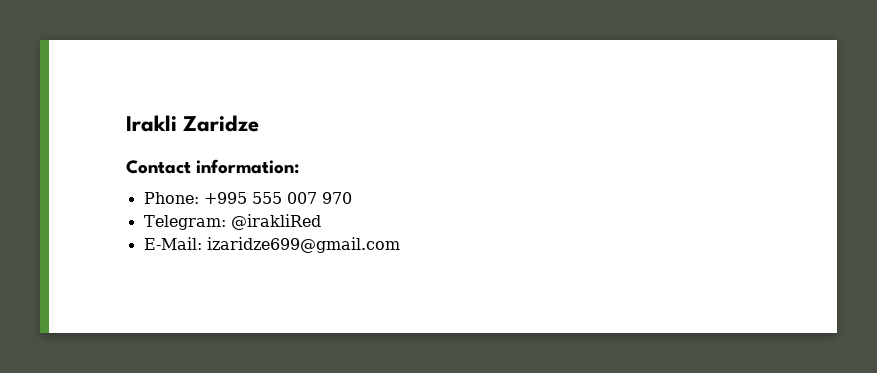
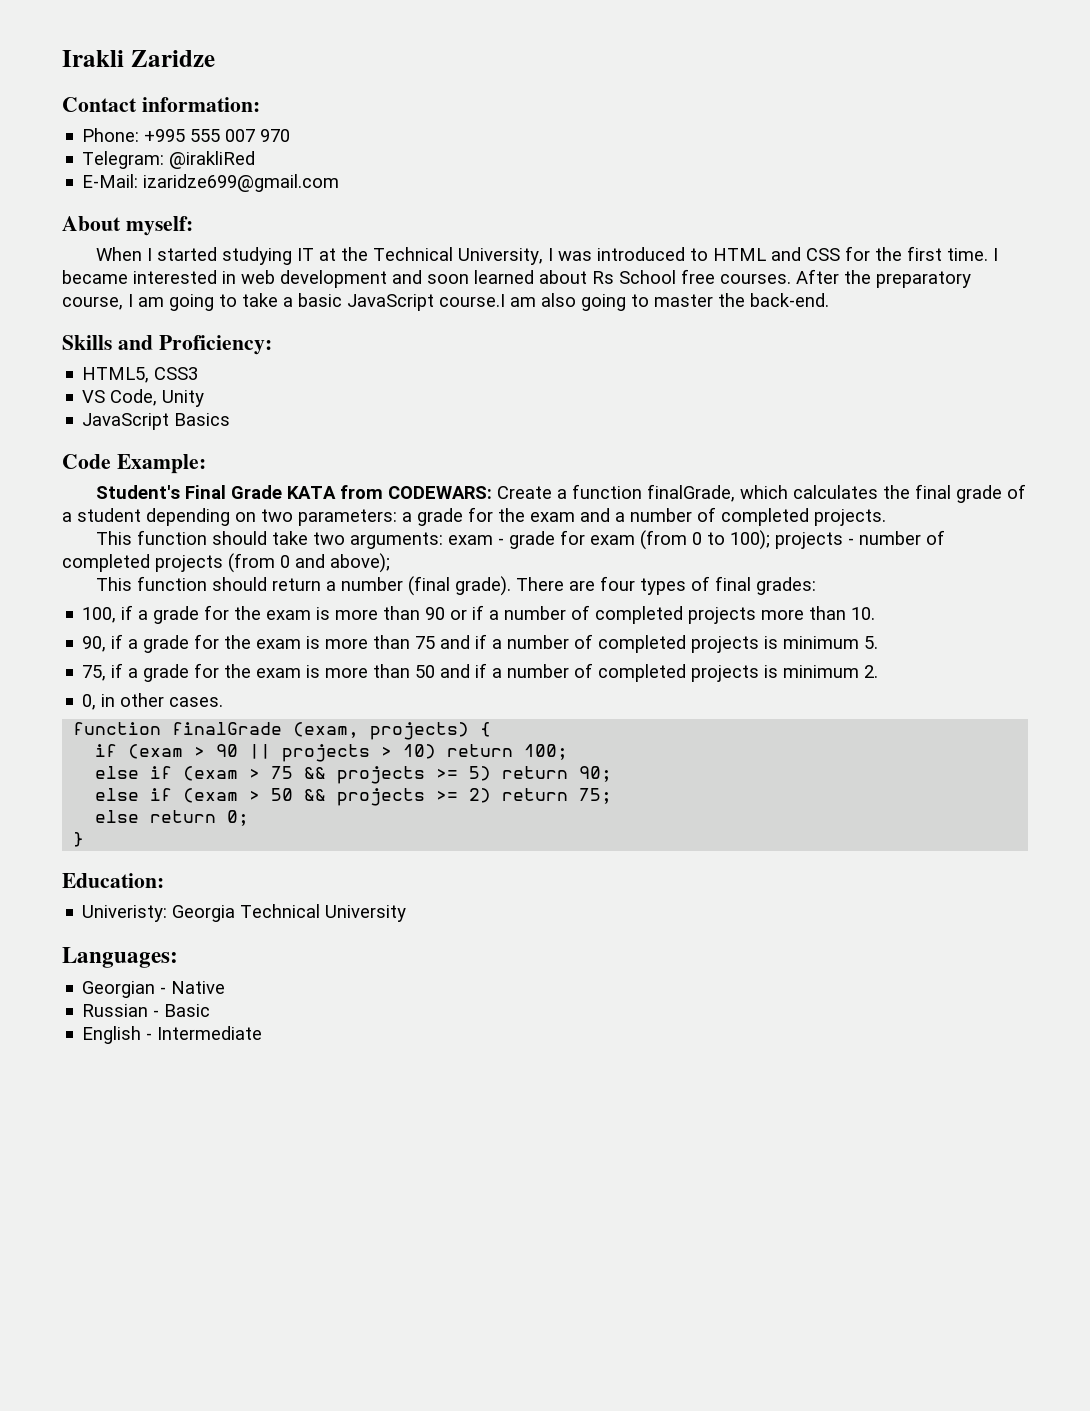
+ About myself:
+ When I started studying IT at the Technical University, I was introduced to HTML and CSS for the first time. I became interested in web development and soon learned about Rs School free courses. After the preparatory course, I am going to take a basic JavaScript course.I am also going to master the back-end.
+ Skills and Proficiency:
+ HTML5, CSS3
+ VS Code, Unity
+ JavaScript Basics
+ Code Example:
+ Student's Final Grade KATA from CODEWARS: Create a function finalGrade, which calculates the final grade of a student depending on two parameters: a grade for the exam and a number of completed projects.
+ This function should take two arguments: exam - grade for exam (from 0 to 100); projects - number of completed projects (from 0 and above);
+ This function should return a number (final grade). There are four types of final grades:
+ 100, if a grade for the exam is more than 90 or if a number of completed projects more than 10.
+ 90, if a grade for the exam is more than 75 and if a number of completed projects is minimum 5.
+ 75, if a grade for the exam is more than 50 and if a number of completed projects is minimum 2.
+ 0, in other cases.
+ function finalGrade (exam, projects) {
+ if (exam > 90 || projects > 10) return 100;
+ else if (exam > 75 && projects >= 5) return 90;
+ else if (exam > 50 && projects >= 2) return 75;
+ else return 0;
+ }
+ Education:
+ Univeristy: Georgia Technical University
+ Languages:
+ Georgian - Native
+ Russian - Basic
+ English - Intermediate

